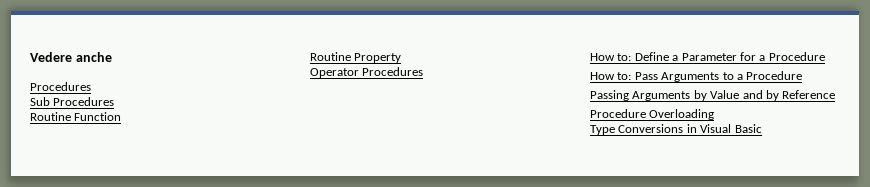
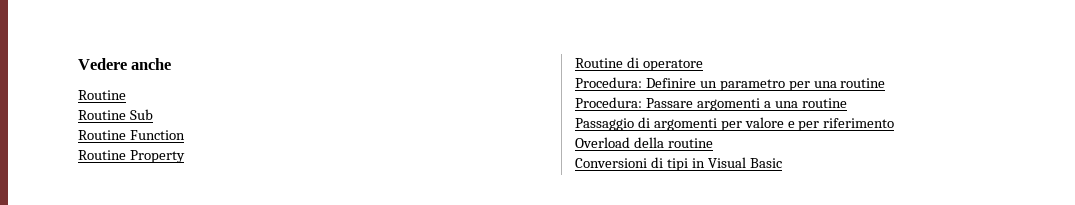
  Vedere anche
- Procedures
- Sub Procedures
+ Routine
+ Routine Sub
- Operator Procedures
- How to: Define a Parameter for a Procedure
- How to: Pass Arguments to a Procedure
- Passing Arguments by Value and by Reference
- Procedure Overloading
- Type Conversions in Visual Basic
+ Routine di operatore
+ Procedura: Definire un parametro per una routine
+ Procedura: Passare argomenti a una routine
+ Passaggio di argomenti per valore e per riferimento
+ Overload della routine
+ Conversioni di tipi in Visual Basic

